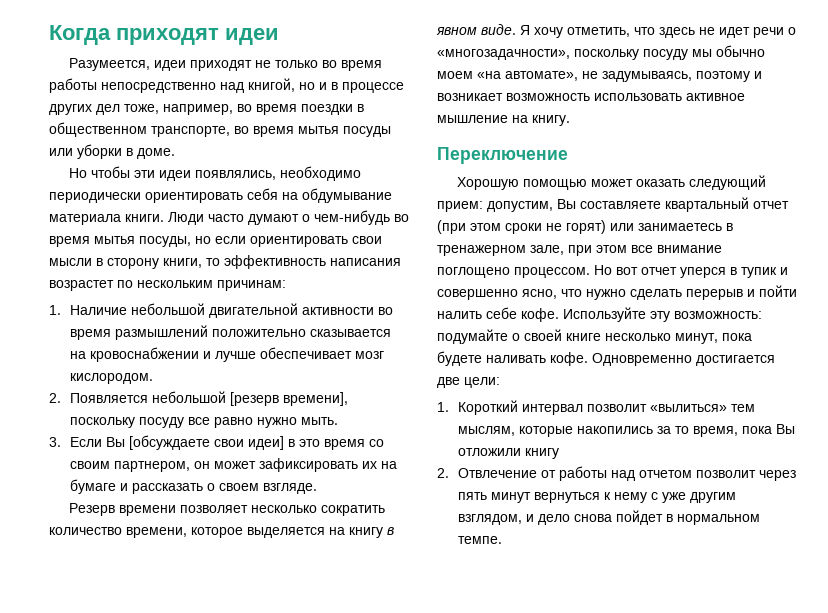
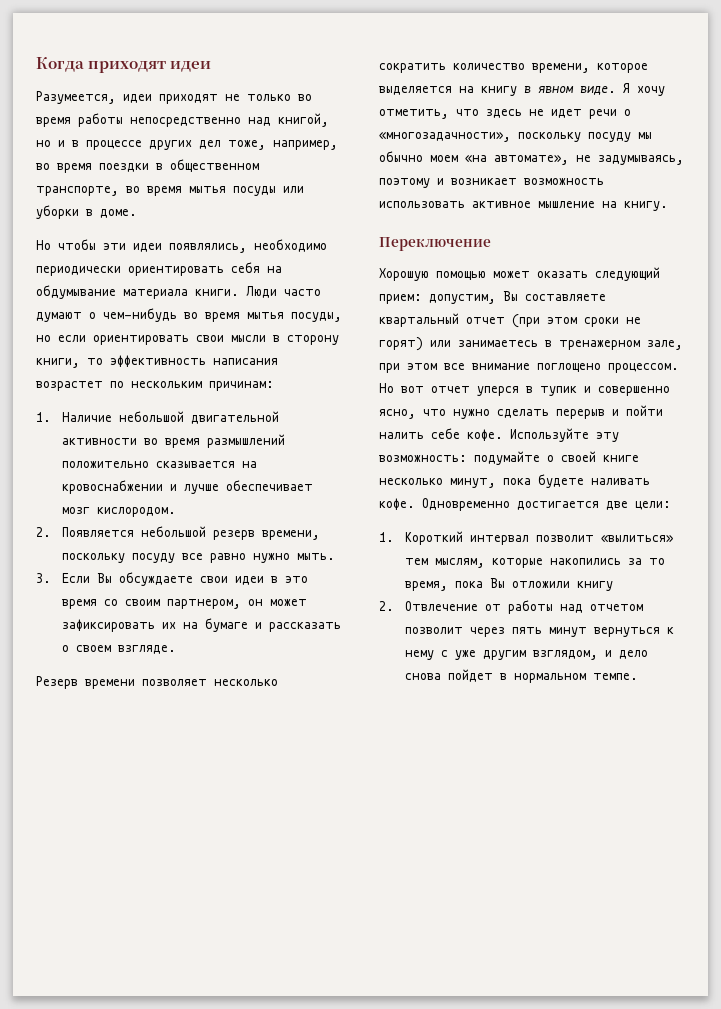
- 2. Появляется небольшой [резерв времени], поскольку посуду все равно нужно мыть.
+ 2. Появляется небольшой резерв времени, поскольку посуду все равно нужно мыть.
- 3. Если Вы [обсуждаете свои идеи] в это время со своим партнером, он может зафиксировать их на бумаге и рассказать о своем взгляде.
+ 3. Если Вы обсуждаете свои идеи в это время со своим партнером, он может зафиксировать их на бумаге и рассказать о своем взгляде.

